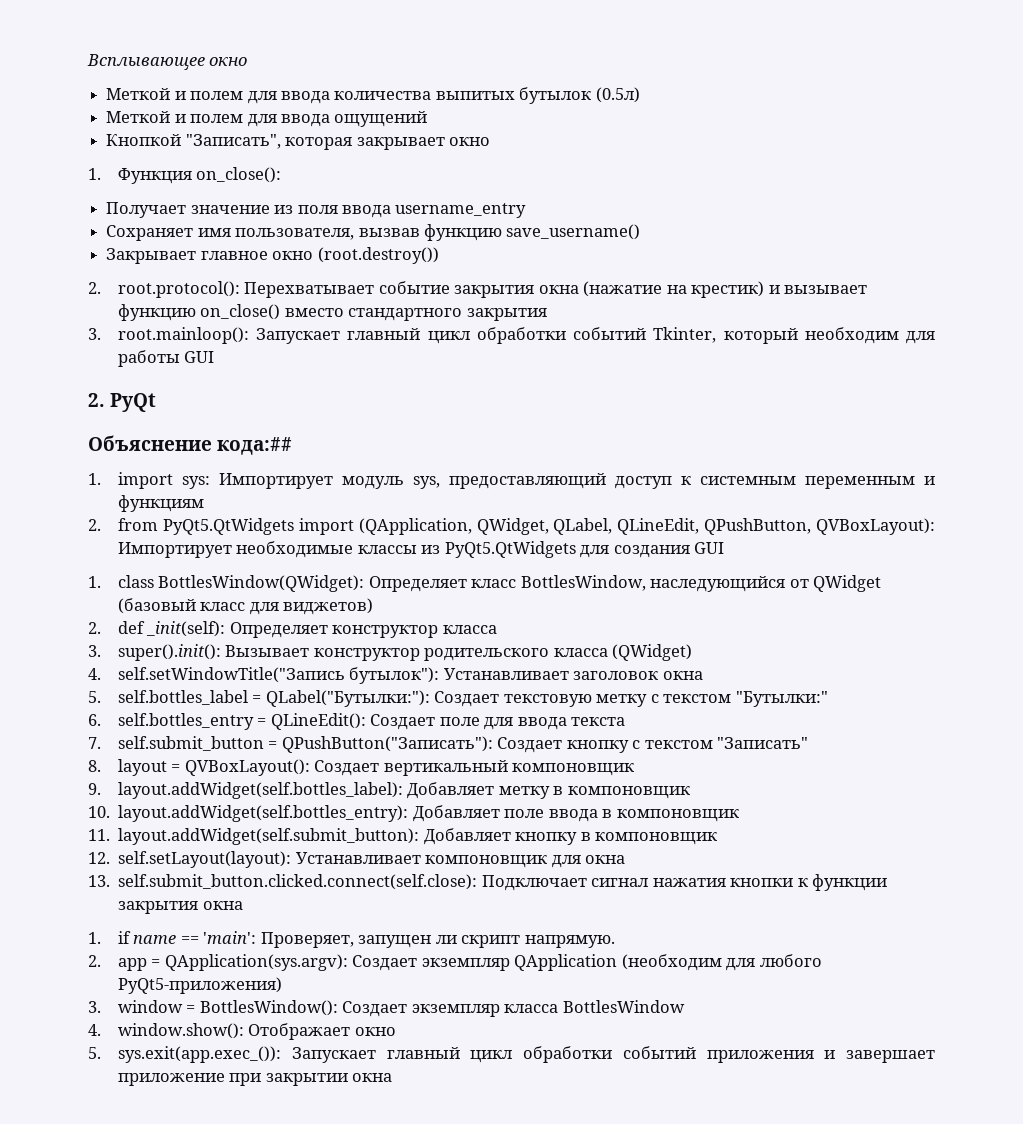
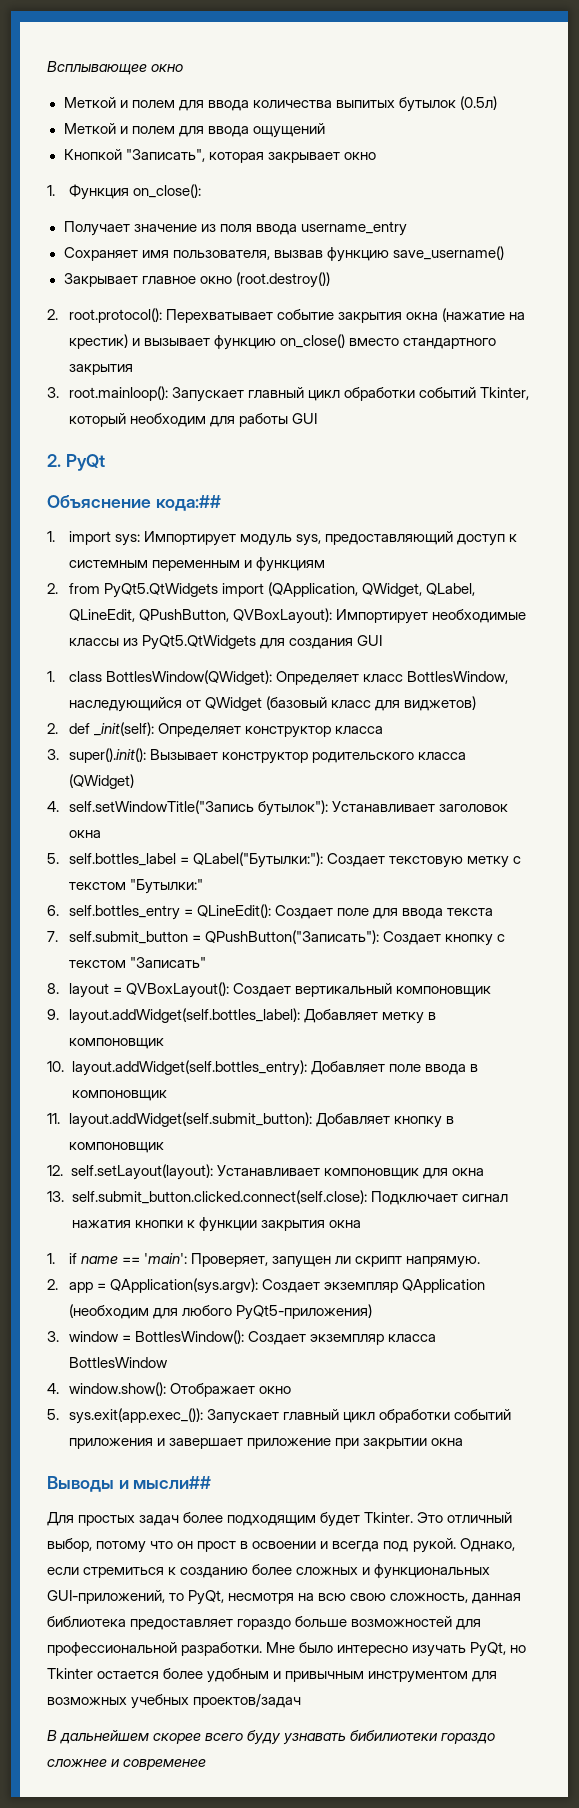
+ Выводы и мысли##
+ Для простых задач более подходящим будет Tkinter. Это отличный выбор, потому что он прост в освоении и всегда под рукой. Однако, если стремиться к созданию более сложных и функциональных GUI-приложений, то PyQt, несмотря на всю свою сложность, данная библиотека предоставляет гораздо больше возможностей для профессиональной разработки. Мне было интересно изучать PyQt, но Tkinter остается более удобным и привычным инструментом для возможных учебных проектов/задач
+ В дальнейшем скорее всего буду узнавать бибилиотеки гораздо сложнее и современее

